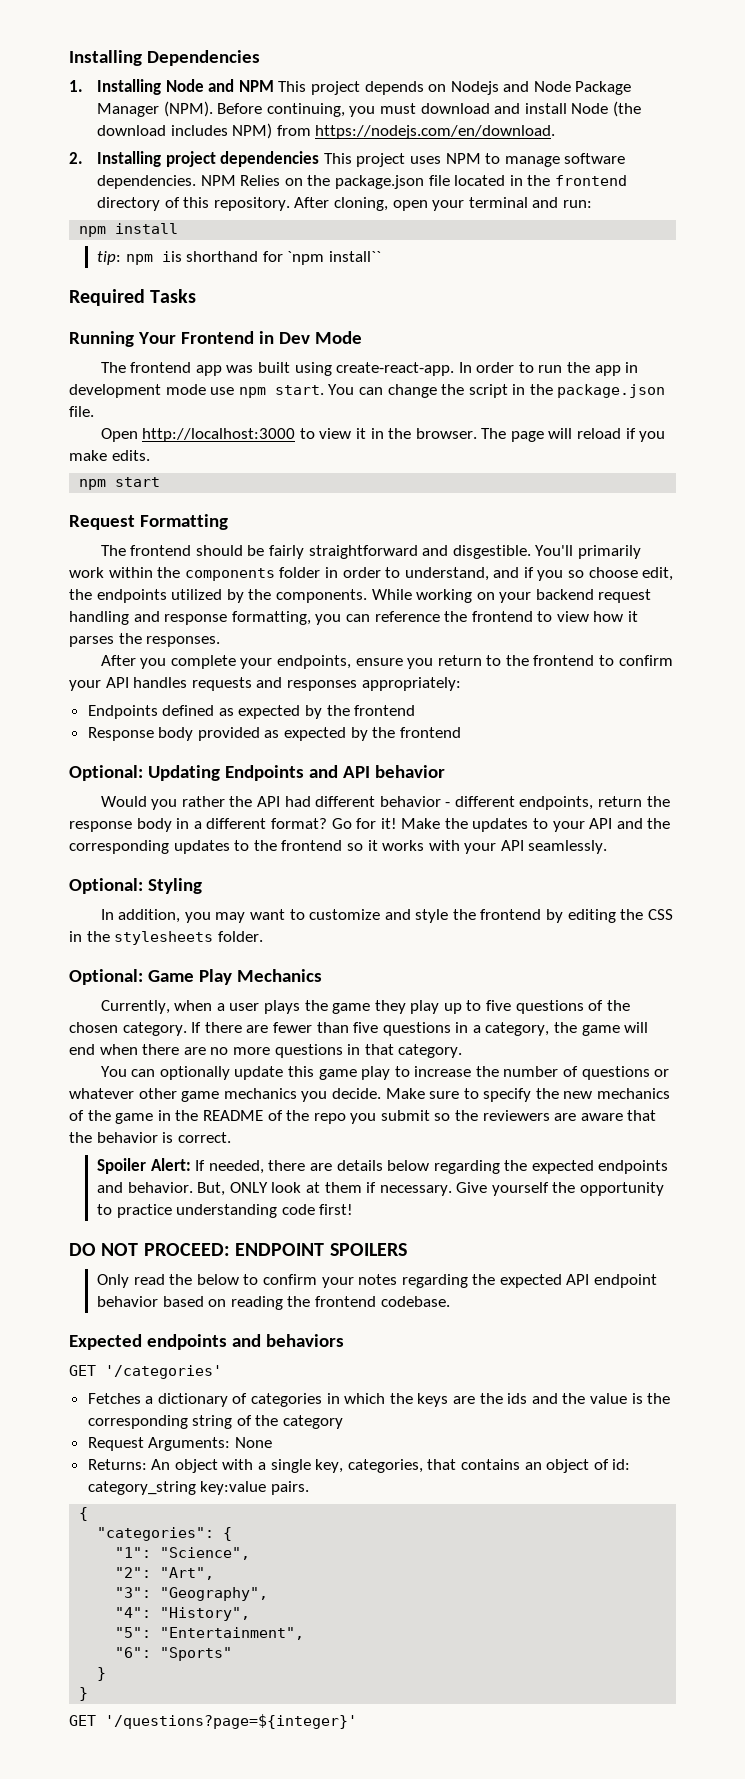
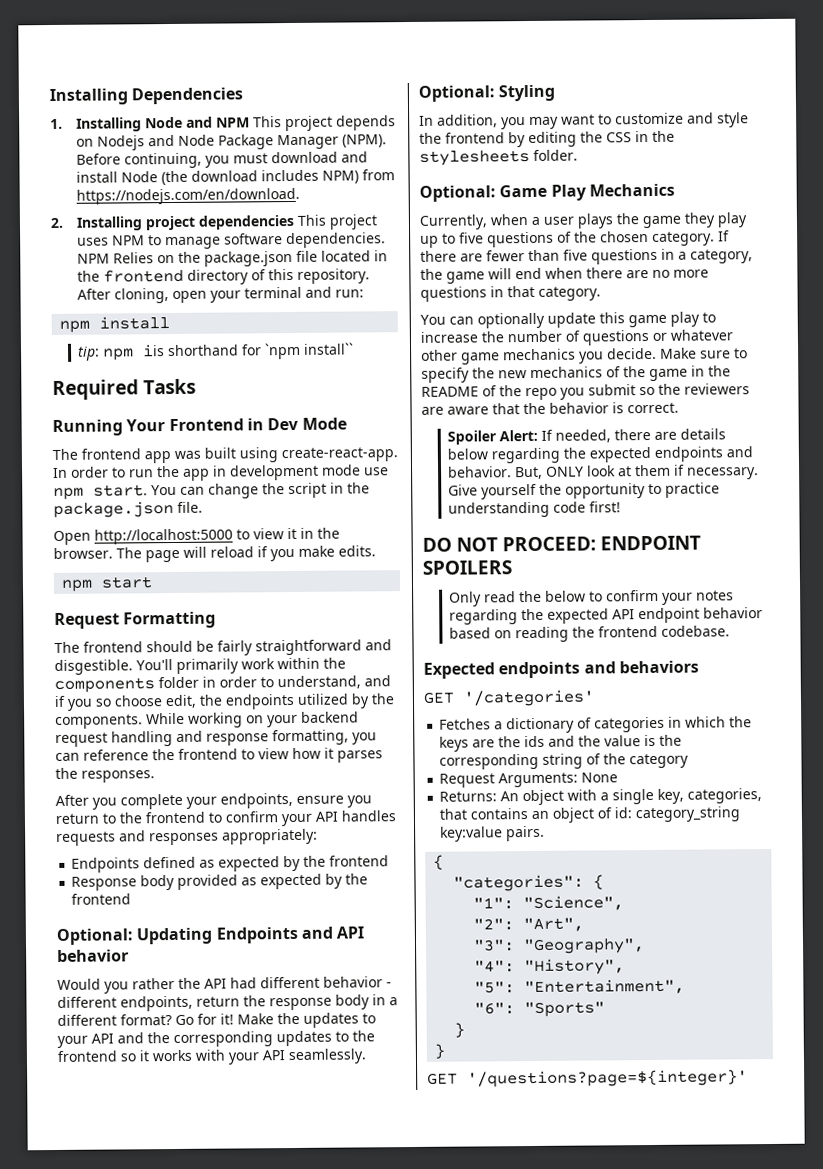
- Open http://localhost:3000 to view it in the browser.
+ Open http://localhost:5000 to view it in the browser.

